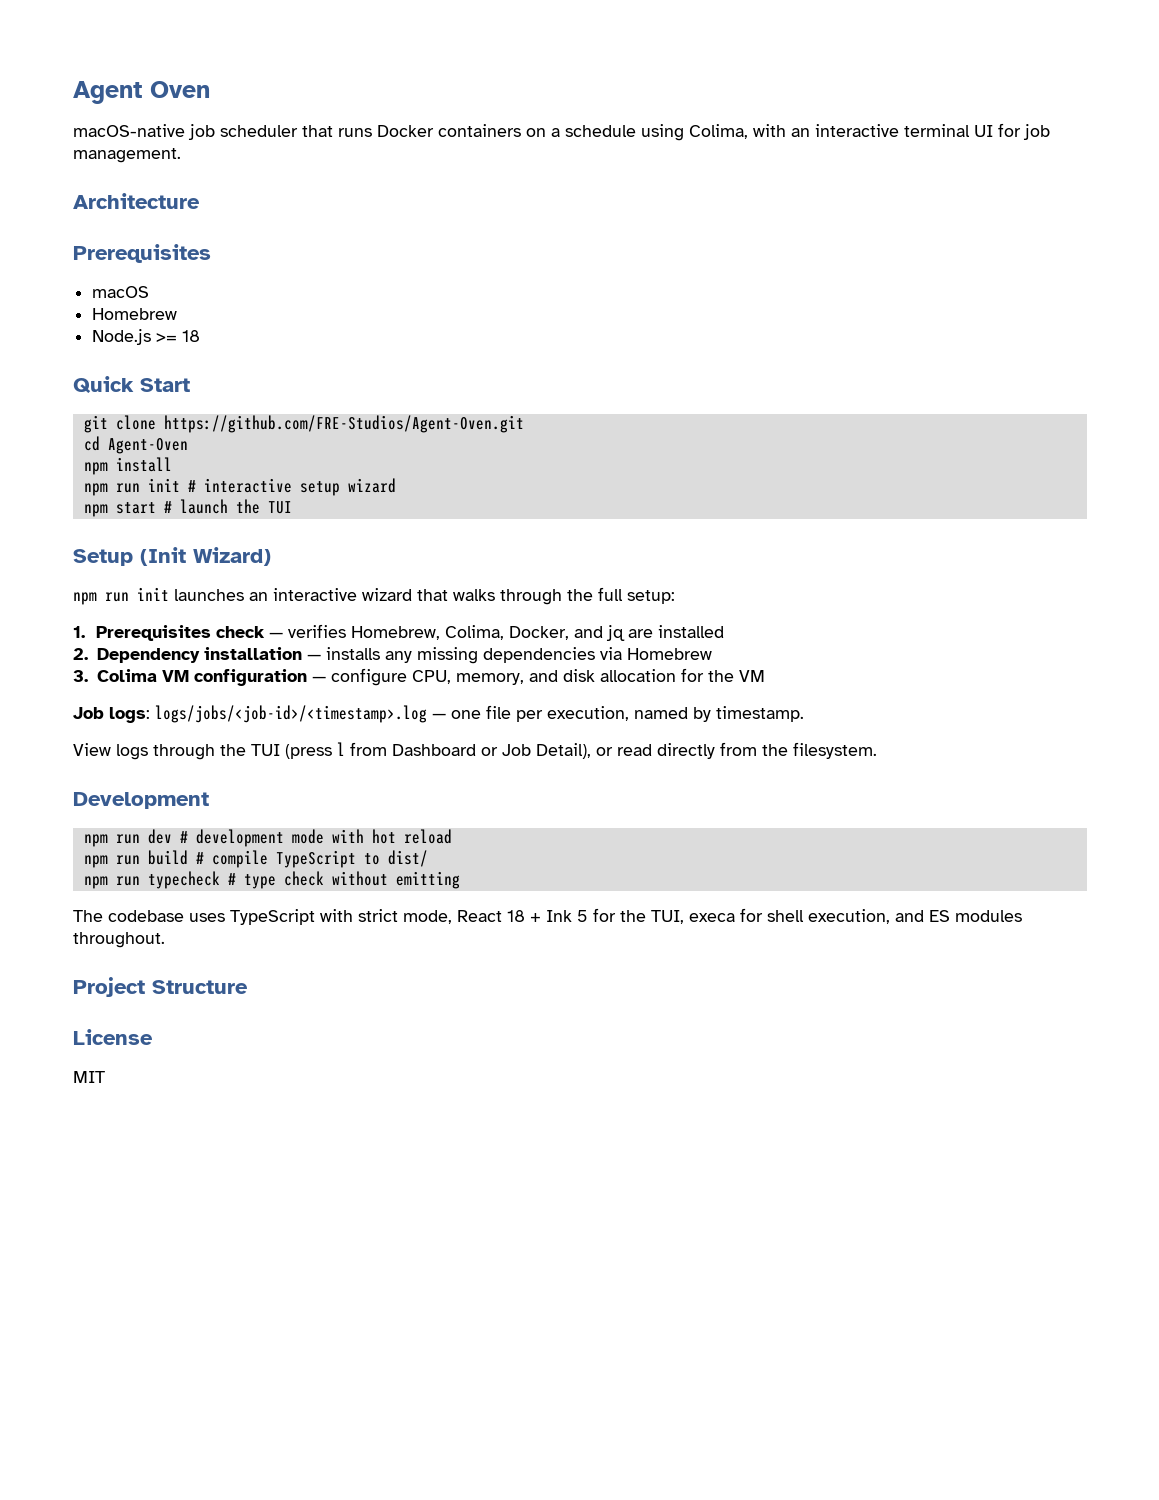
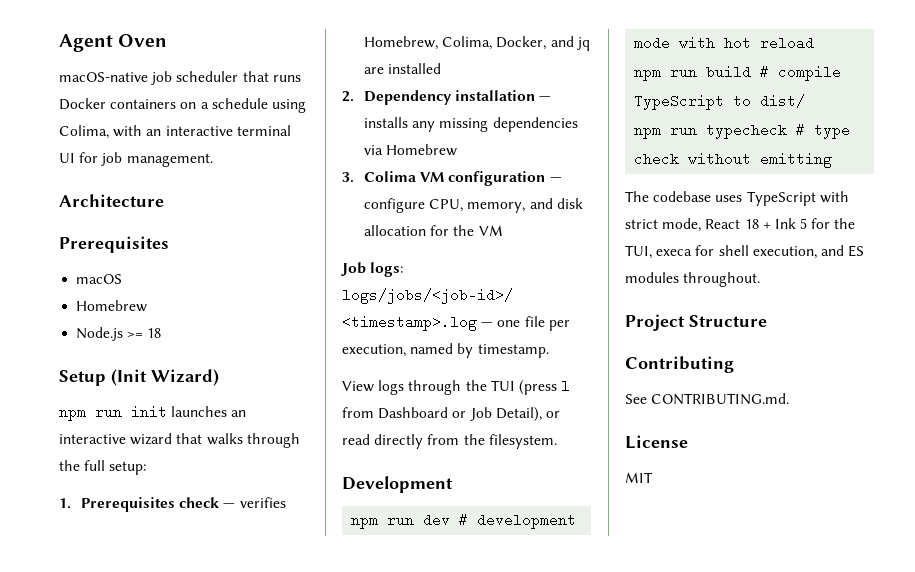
- Quick Start
- git clone https://github.com/FRE-Studios/Agent-Oven.git
- cd Agent-Oven
- npm install
- npm run init # interactive setup wizard
- npm start # launch the TUI
+ Contributing
+ See CONTRIBUTING.md.

